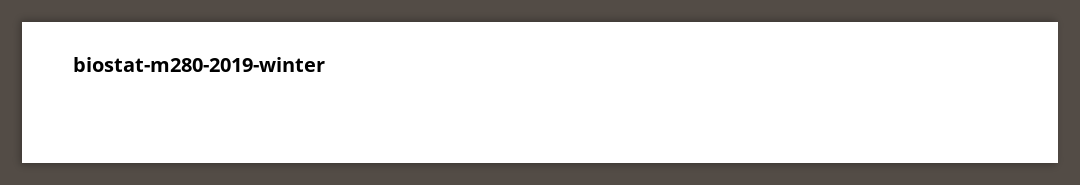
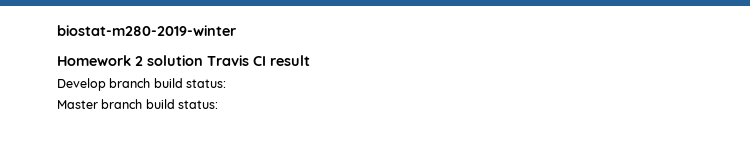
+ Homework 2 solution Travis CI result
+ Develop branch build status:
+ Master branch build status:

